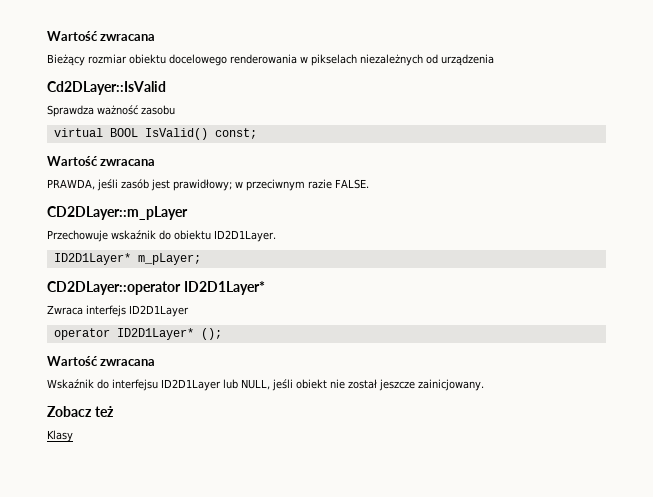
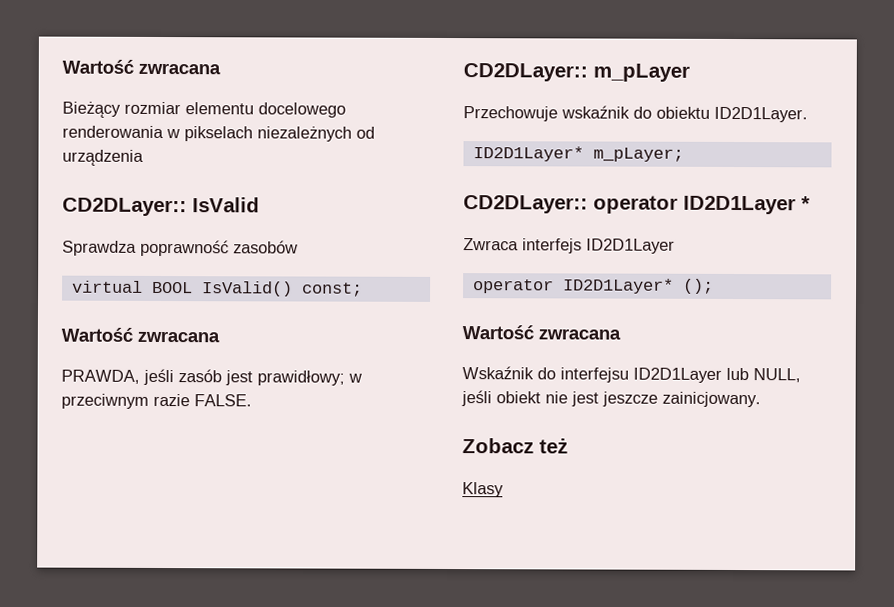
- Bieżący rozmiar obiektu docelowego renderowania w pikselach niezależnych od urządzenia
+ Bieżący rozmiar elementu docelowego renderowania w pikselach niezależnych od urządzenia
- Cd2DLayer::IsValid
+ CD2DLayer:: IsValid
- Sprawdza ważność zasobu
+ Sprawdza poprawność zasobów
- CD2DLayer::m_pLayer
+ CD2DLayer:: m_pLayer
- CD2DLayer::operator ID2D1Layer*
+ CD2DLayer:: operator ID2D1Layer *
- Wskaźnik do interfejsu ID2D1Layer lub NULL, jeśli obiekt nie został jeszcze zainicjowany.
+ Wskaźnik do interfejsu ID2D1Layer lub NULL, jeśli obiekt nie jest jeszcze zainicjowany.

